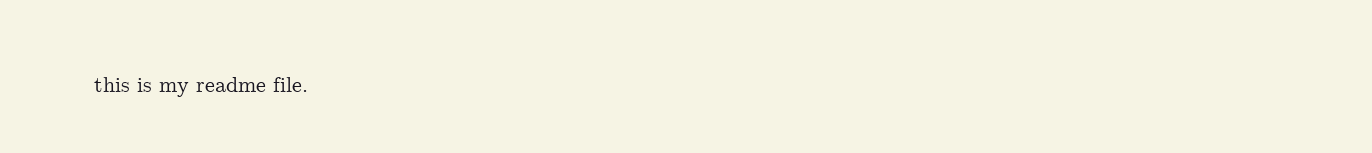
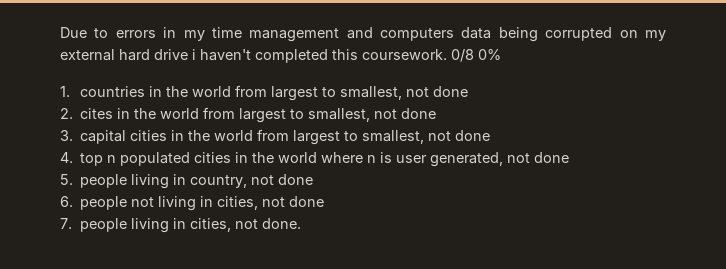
- this is my readme file.
+ Due to errors in my time management and computers data being corrupted on my external hard drive i haven't completed this coursework. 0/8 0%
+ 1. countries in the world from largest to smallest, not done
+ 2. cites in the world from largest to smallest, not done
+ 3. capital cities in the world from largest to smallest, not done
+ 4. top n populated cities in the world where n is user generated, not done
+ 5. people living in country, not done
+ 6. people not living in cities, not done
+ 7. people living in cities, not done.

